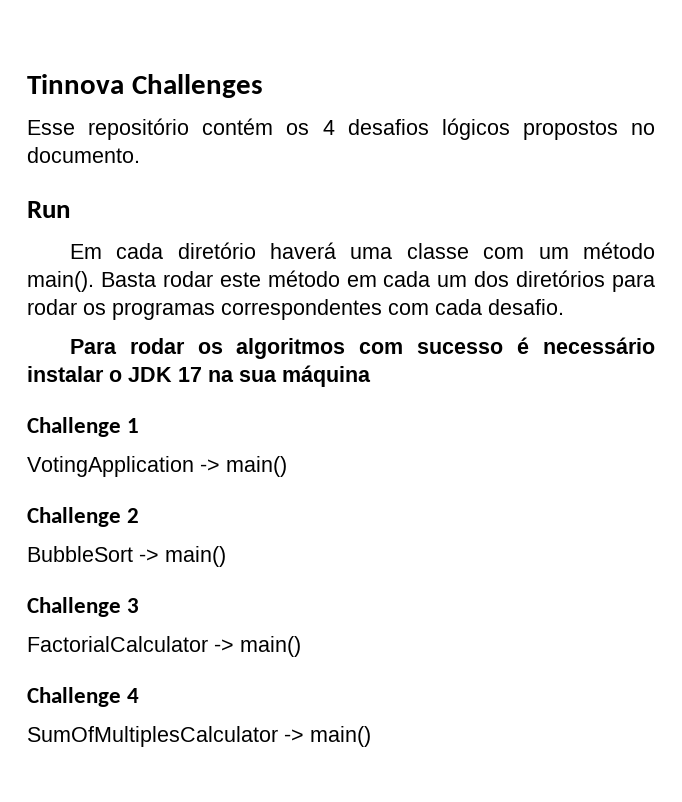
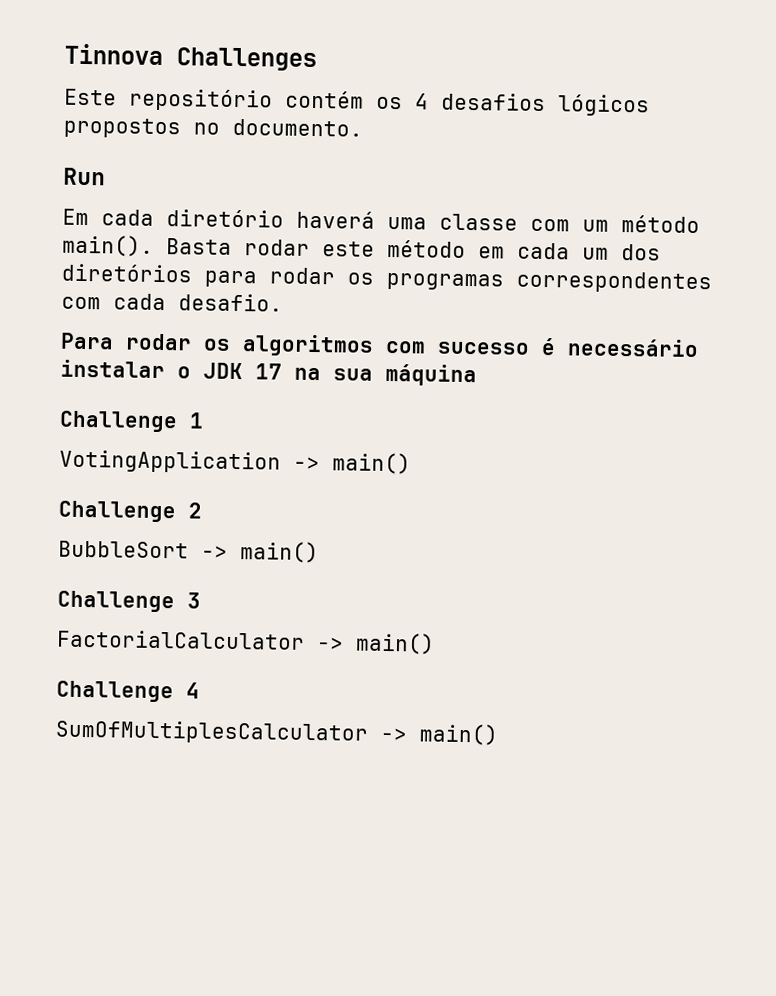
- Esse repositório contém os 4 desafios lógicos propostos no documento.
+ Este repositório contém os 4 desafios lógicos propostos no documento.

